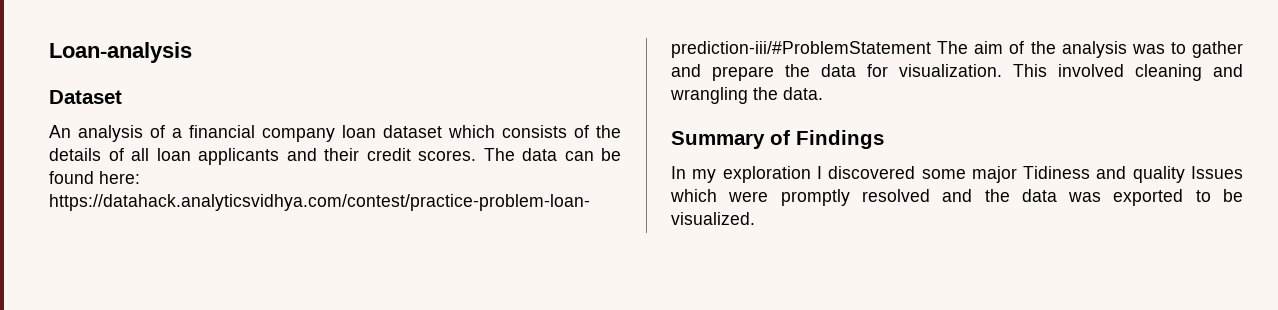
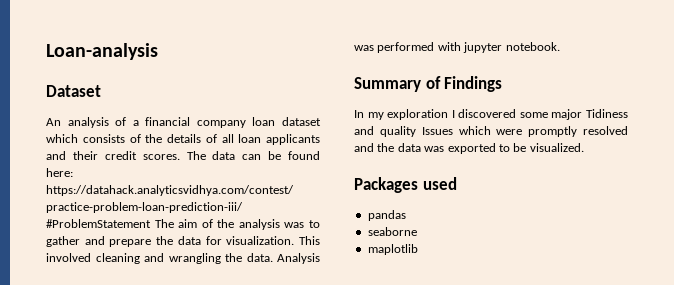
+ Analysis was performed with jupyter notebook.
+ Packages used
+ pandas
+ seaborne
+ maplotlib

